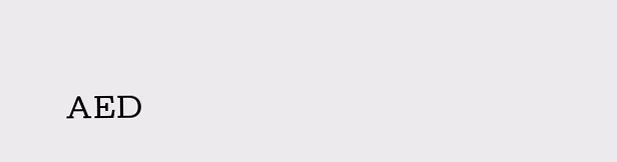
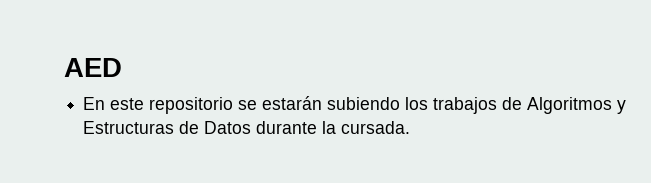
+ En este repositorio se estarán subiendo los trabajos de Algoritmos y Estructuras de Datos durante la cursada.

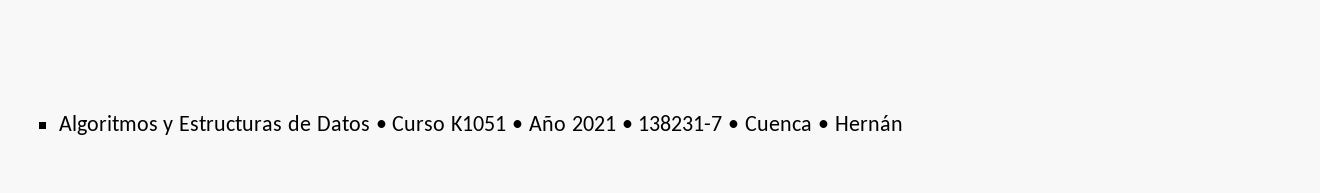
- AED
- En este repositorio se estarán subiendo los trabajos de Algoritmos y Estructuras de Datos durante la cursada.
+ Algoritmos y Estructuras de Datos • Curso K1051 • Año 2021 • 138231-7 • Cuenca • Hernán

